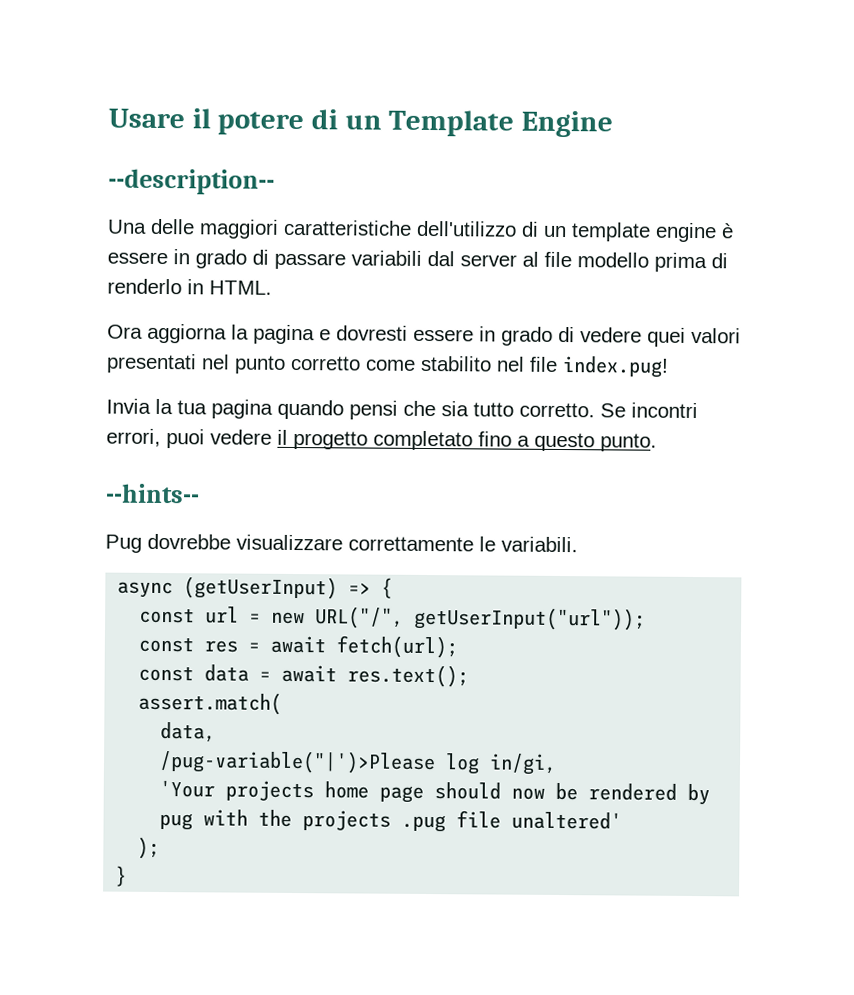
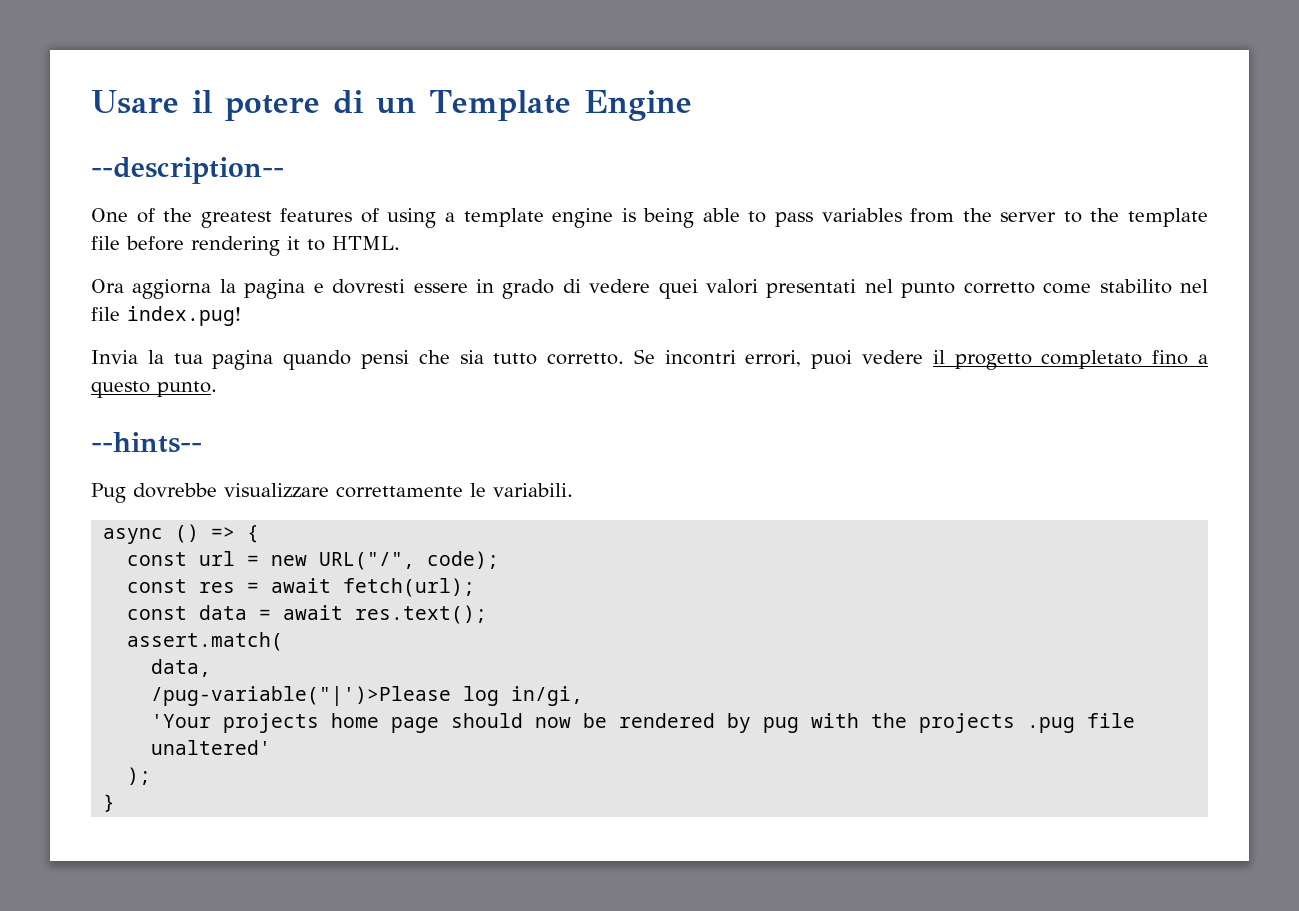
- Una delle maggiori caratteristiche dell'utilizzo di un template engine è essere in grado di passare variabili dal server al file modello prima di renderlo in HTML.
+ One of the greatest features of using a template engine is being able to pass variables from the server to the template file before rendering it to HTML.
- async (getUserInput) => {
+ async () => {
- const url = new URL("/", getUserInput("url"));
+ const url = new URL("/", code);

